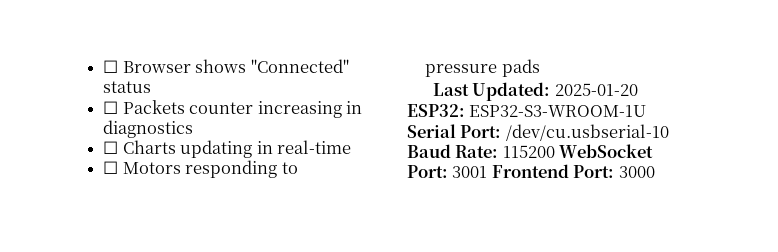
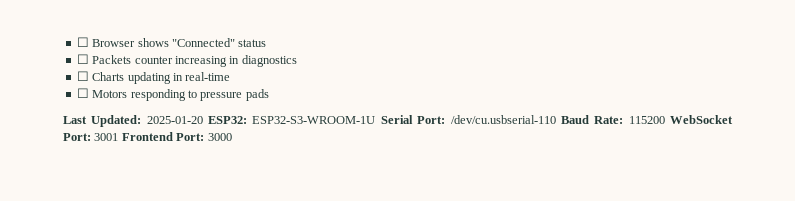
- Last Updated: 2025-01-20 ESP32: ESP32-S3-WROOM-1U Serial Port: /dev/cu.usbserial-10 Baud Rate: 115200 WebSocket Port: 3001 Frontend Port: 3000
+ Last Updated: 2025-01-20 ESP32: ESP32-S3-WROOM-1U Serial Port: /dev/cu.usbserial-110 Baud Rate: 115200 WebSocket Port: 3001 Frontend Port: 3000

